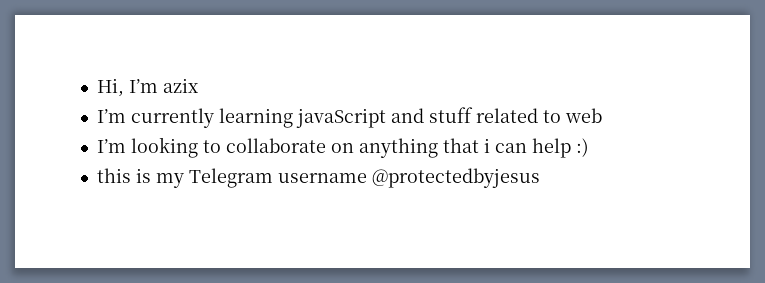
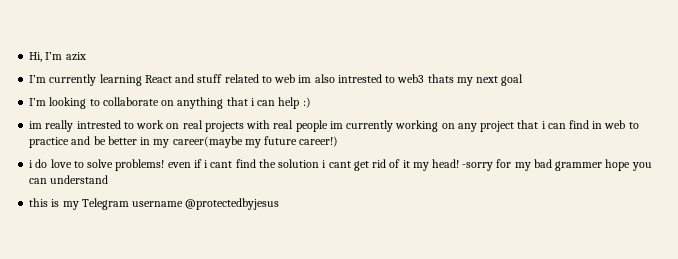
- I’m currently learning javaScript and stuff related to web
+ I’m currently learning React and stuff related to web im also intrested to web3 thats my next goal
+ im really intrested to work on real projects with real people im currently working on any project that i can find in web to practice and be better in my career(maybe my future career!)
+ i do love to solve problems! even if i cant find the solution i cant get rid of it my head! -sorry for my bad grammer hope you can understand

